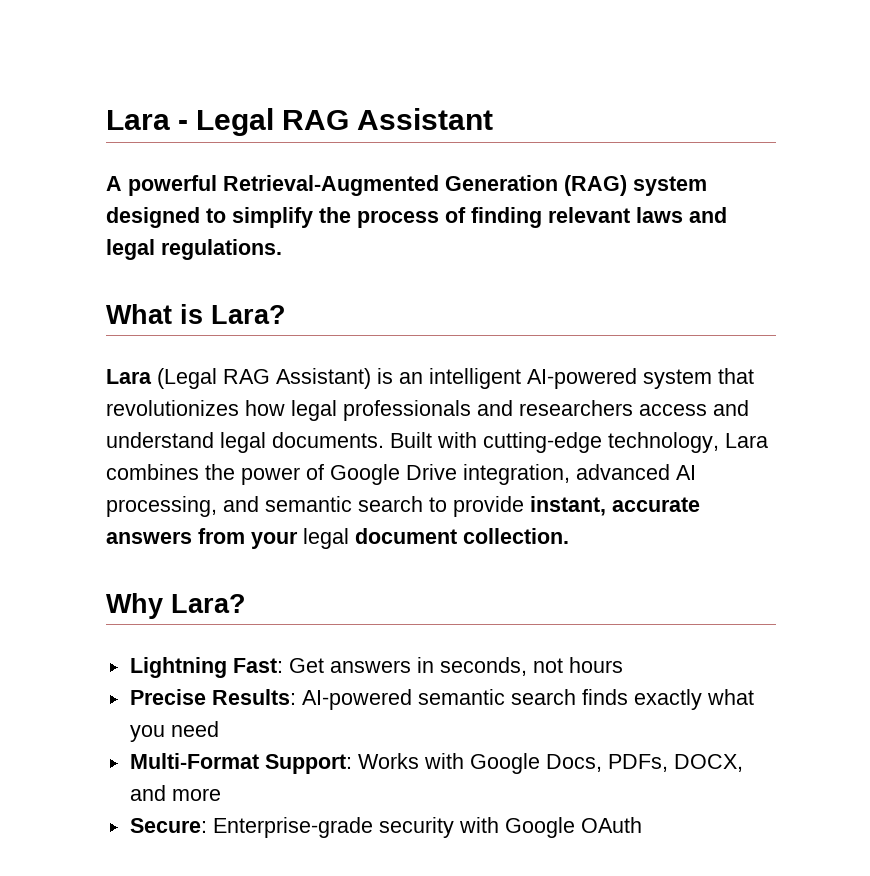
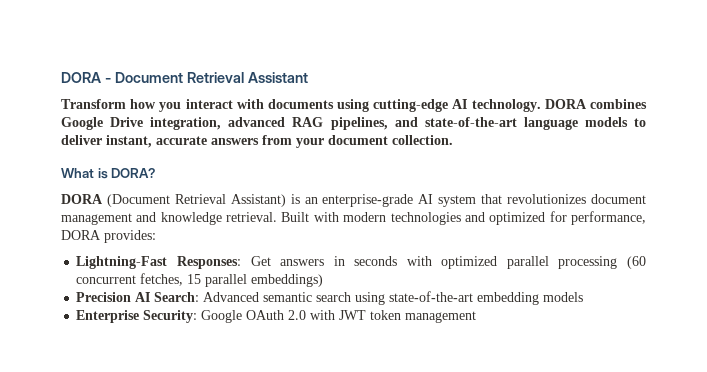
- Lara - Legal RAG Assistant
- A powerful Retrieval-Augmented Generation (RAG) system designed to simplify the process of finding relevant laws and legal regulations.
- What is Lara?
- Lara (Legal RAG Assistant) is an intelligent AI-powered system that revolutionizes how legal professionals and researchers access and understand legal documents. Built with cutting-edge technology, Lara combines the power of Google Drive integration, advanced AI processing, and semantic search to provide instant, accurate answers from your legal document collection.
+ DORA - Document Retrieval Assistant
+ Transform how you interact with documents using cutting-edge AI technology. DORA combines Google Drive integration, advanced RAG pipelines, and state-of-the-art language models to deliver instant, accurate answers from your document collection.
- Why Lara?
- Lightning Fast: Get answers in seconds, not hours
- Precise Results: AI-powered semantic search finds exactly what you need
- Multi-Format Support: Works with Google Docs, PDFs, DOCX, and more
- Secure: Enterprise-grade security with Google OAuth
+ What is DORA?
+ DORA (Document Retrieval Assistant) is an enterprise-grade AI system that revolutionizes document management and knowledge retrieval. Built with modern technologies and optimized for performance, DORA provides:
+ Lightning-Fast Responses: Get answers in seconds with optimized parallel processing (60 concurrent fetches, 15 parallel embeddings)
+ Precision AI Search: Advanced semantic search using state-of-the-art embedding models
+ Enterprise Security: Google OAuth 2.0 with JWT token management

